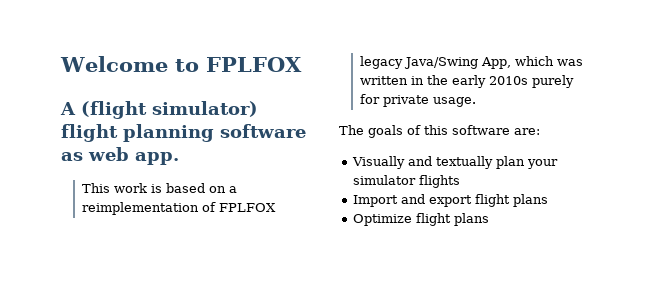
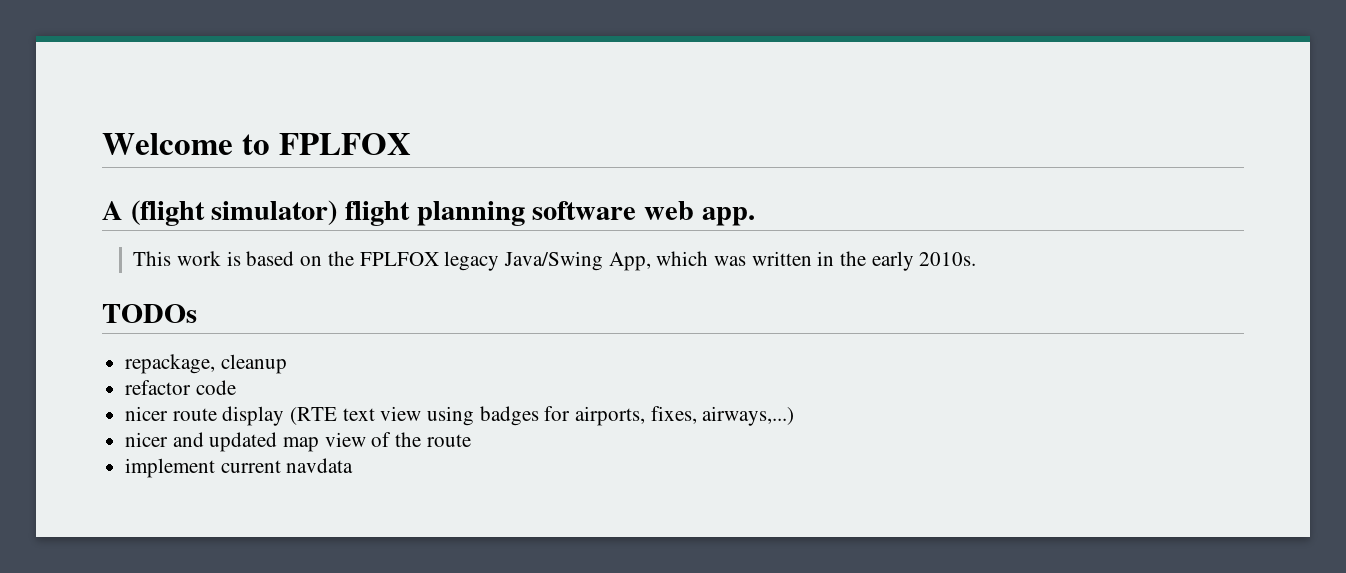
- A (flight simulator) flight planning software as web app.
+ A (flight simulator) flight planning software web app.
- This work is based on a reimplementation of FPLFOX legacy Java/Swing App, which was written in the early 2010s purely for private usage.
- The goals of this software are:
- Visually and textually plan your simulator flights
- Import and export flight plans
- Optimize flight plans
+ This work is based on the FPLFOX legacy Java/Swing App, which was written in the early 2010s.
+ TODOs
+ repackage, cleanup
+ refactor code
+ nicer route display (RTE text view using badges for airports, fixes, airways,...)
+ nicer and updated map view of the route
+ implement current navdata

